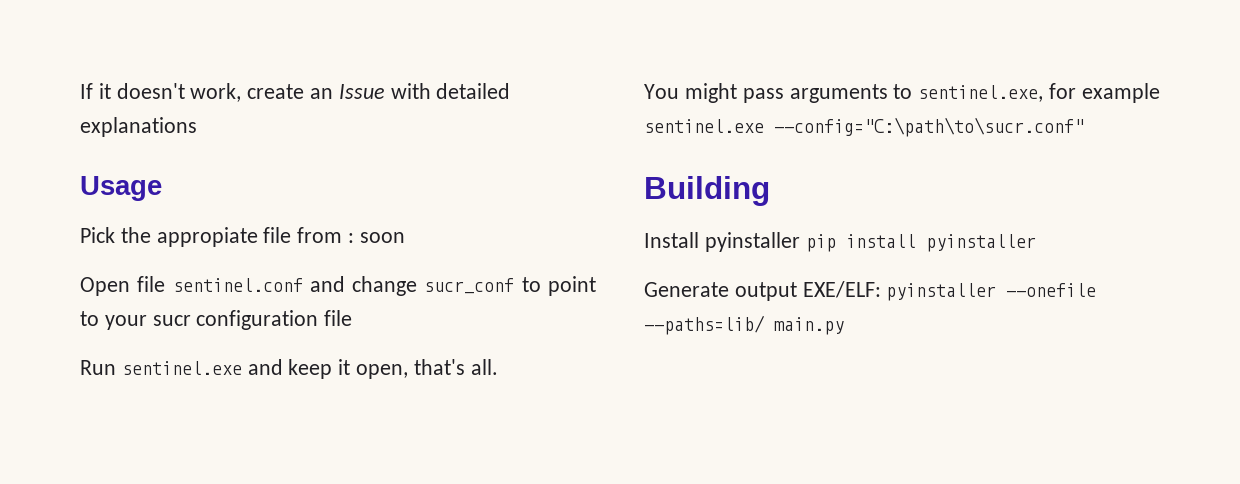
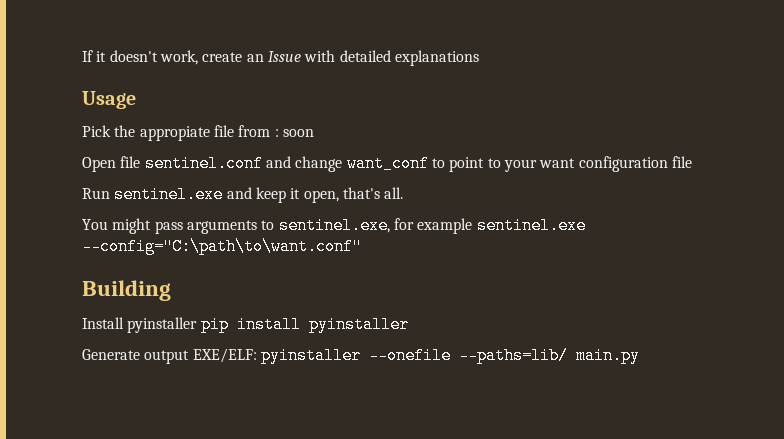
- Open file sentinel.conf and change sucr_conf to point to your sucr configuration file
+ Open file sentinel.conf and change want_conf to point to your want configuration file
- You might pass arguments to sentinel.exe, for example sentinel.exe --config="C:\path\to\sucr.conf"
+ You might pass arguments to sentinel.exe, for example sentinel.exe --config="C:\path\to\want.conf"

